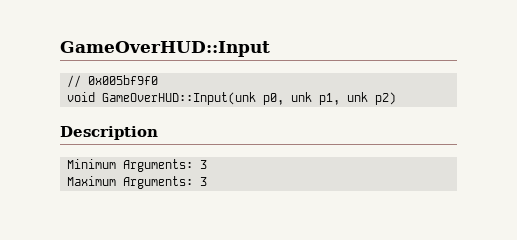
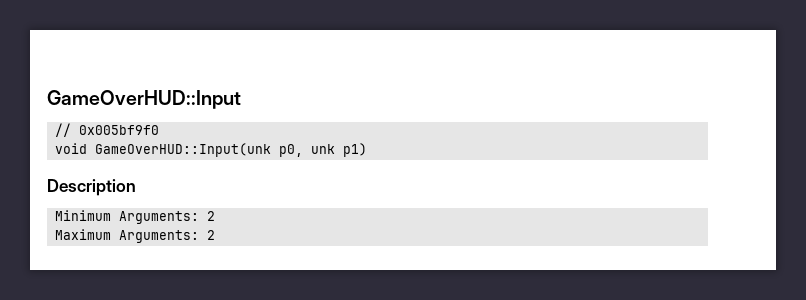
- void GameOverHUD::Input(unk p0, unk p1, unk p2)
+ void GameOverHUD::Input(unk p0, unk p1)
- Minimum Arguments: 3
+ Minimum Arguments: 2
- Maximum Arguments: 3
+ Maximum Arguments: 2

